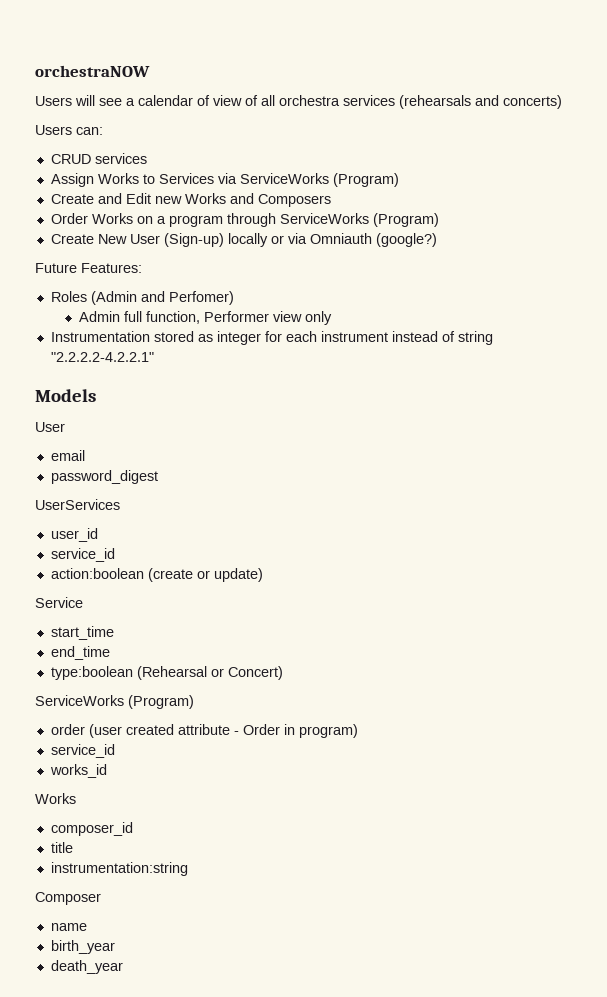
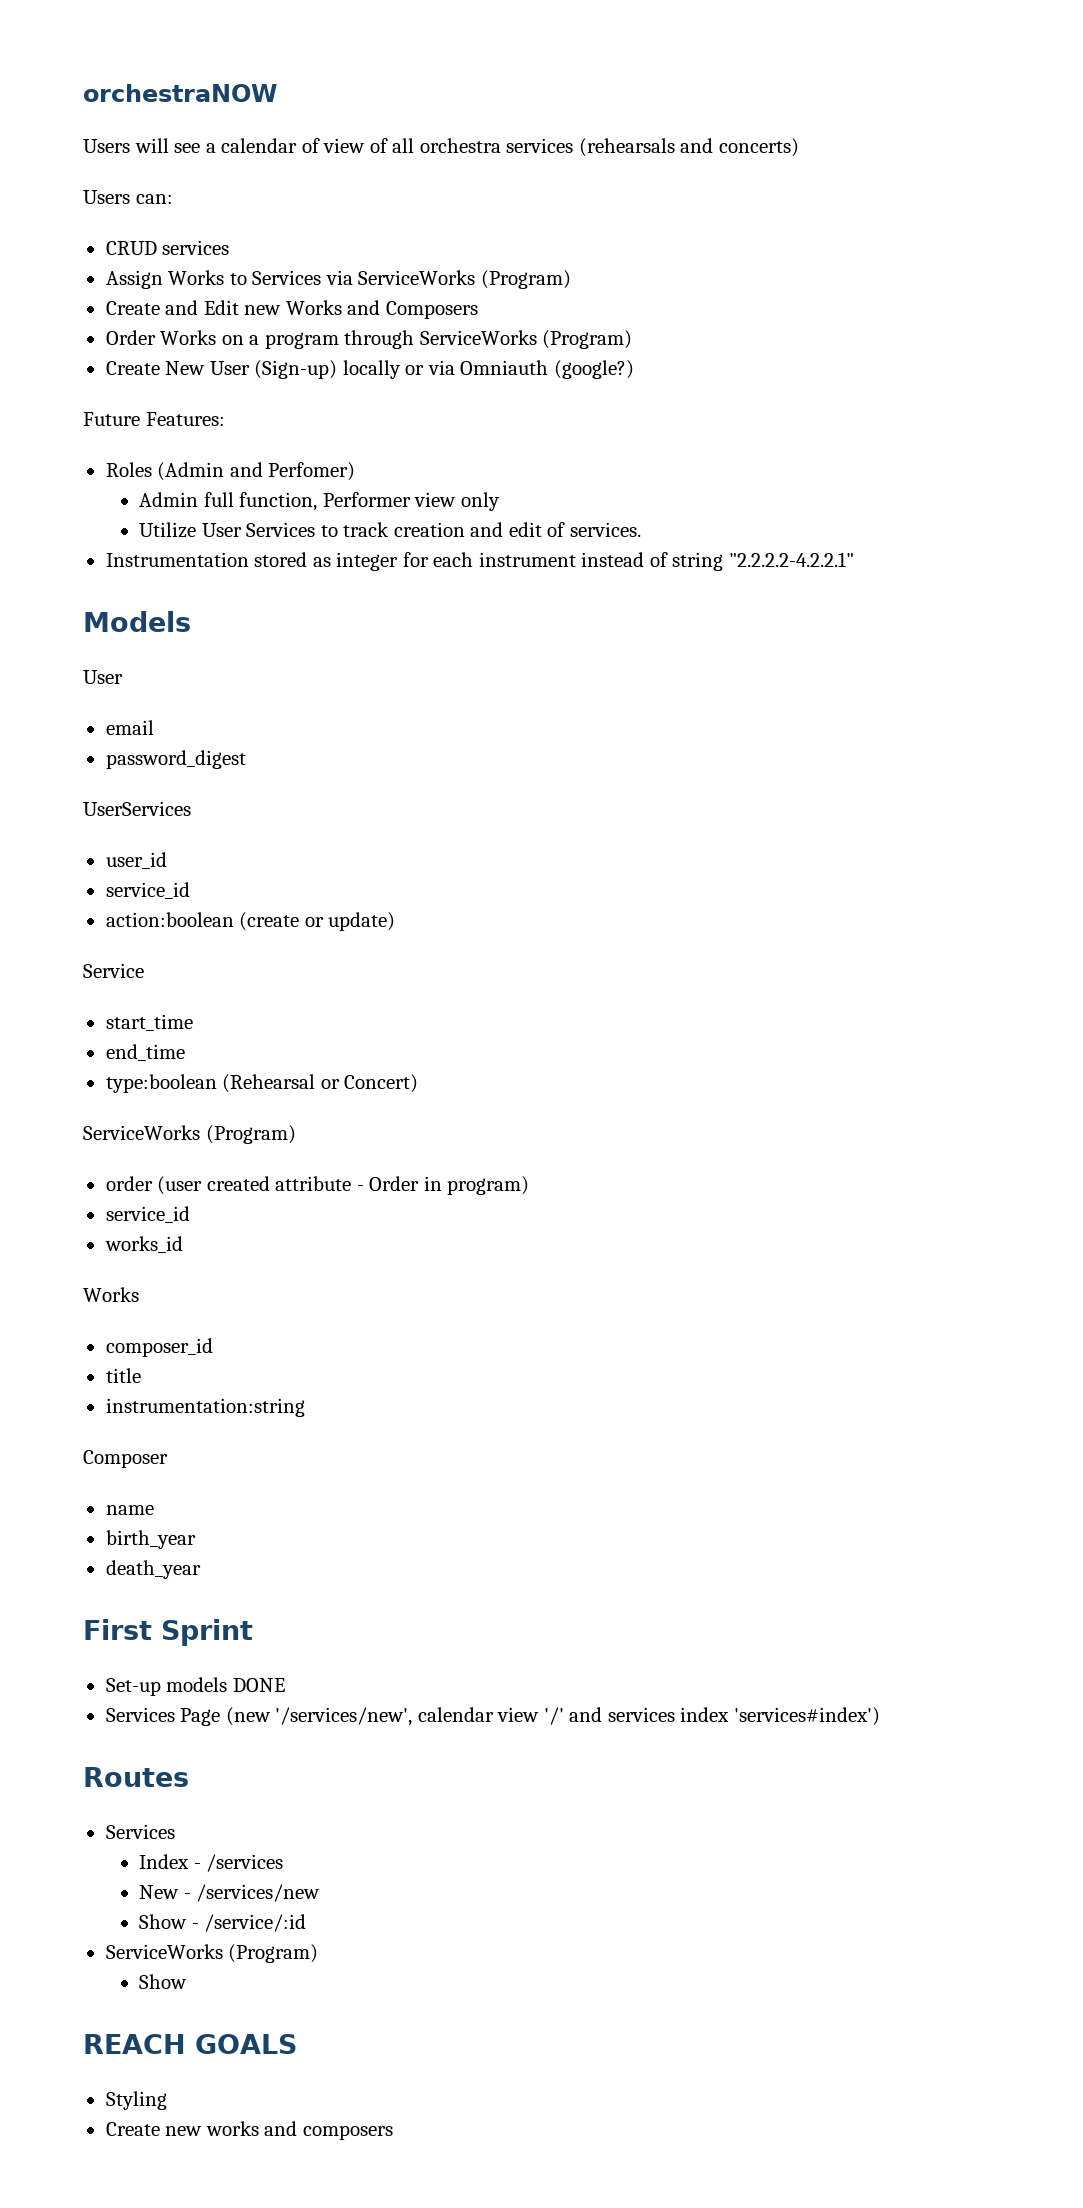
+ Utilize User Services to track creation and edit of services.
+ First Sprint
+ Set-up models DONE
+ Services Page (new '/services/new', calendar view '/' and services index 'services#index')
+ Routes
+ Services
+ Index - /services
+ New - /services/new
+ Show - /service/:id
+ ServiceWorks (Program)
+ Show
+ REACH GOALS
+ Styling
+ Create new works and composers

